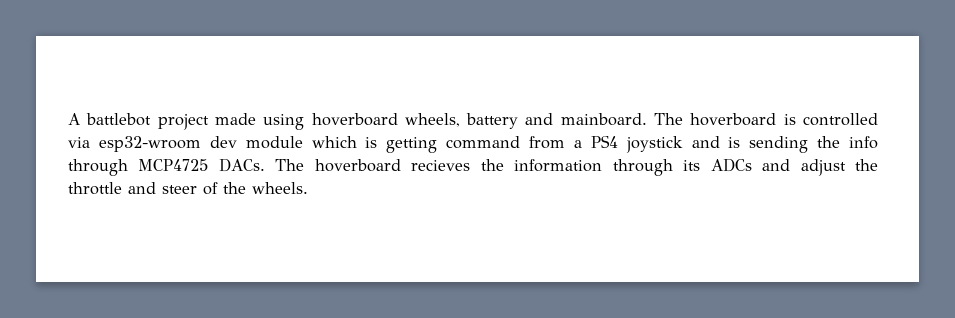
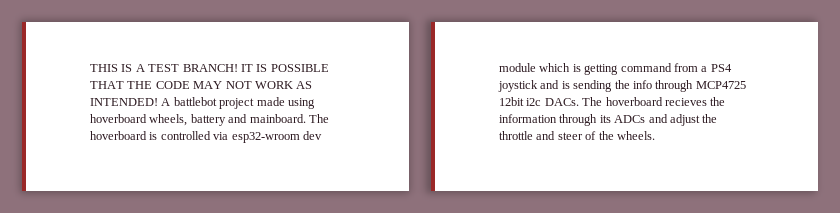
+ THIS IS A TEST BRANCH! IT IS POSSIBLE THAT THE CODE MAY NOT WORK AS INTENDED!
- The hoverboard is controlled via esp32-wroom dev module which is getting command from a PS4 joystick and is sending the info through MCP4725 DACs.
+ The hoverboard is controlled via esp32-wroom dev module which is getting command from a PS4 joystick and is sending the info through MCP4725 12bit i2c DACs.

